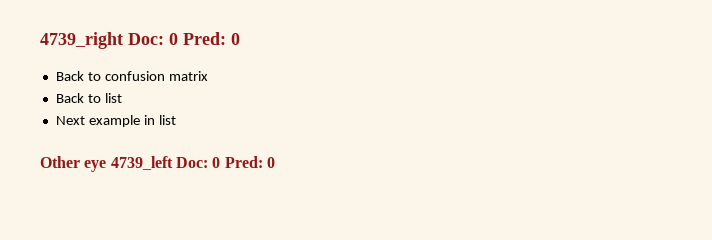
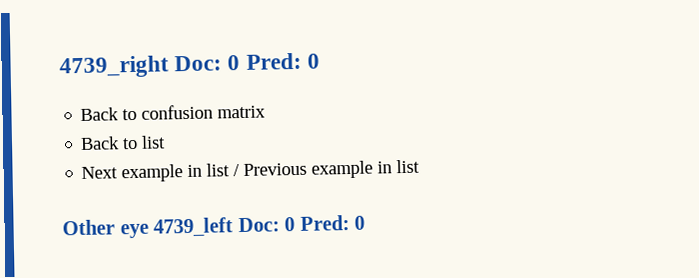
- Next example in list
+ Next example in list / Previous example in list

